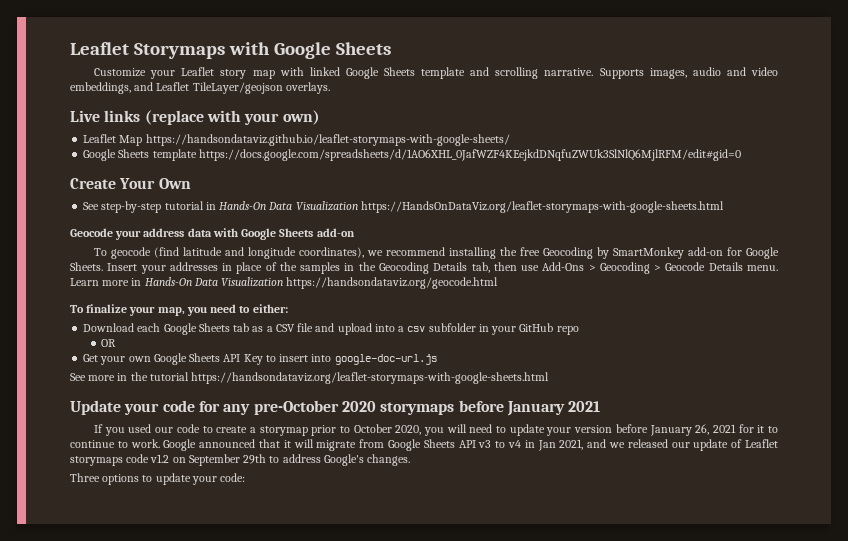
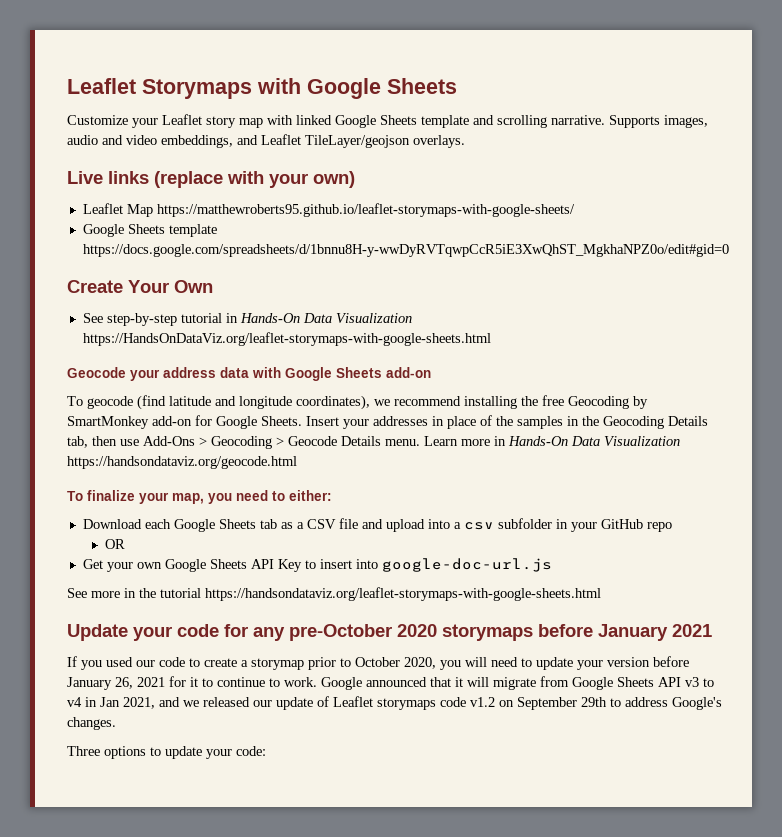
- Leaflet Map https://handsondataviz.github.io/leaflet-storymaps-with-google-sheets/
- Google Sheets template https://docs.google.com/spreadsheets/d/1AO6XHL_0JafWZF4KEejkdDNqfuZWUk3SlNlQ6MjlRFM/edit#gid=0
+ Leaflet Map https://matthewroberts95.github.io/leaflet-storymaps-with-google-sheets/
+ Google Sheets template https://docs.google.com/spreadsheets/d/1bnnu8H-y-wwDyRVTqwpCcR5iE3XwQhST_MgkhaNPZ0o/edit#gid=0

